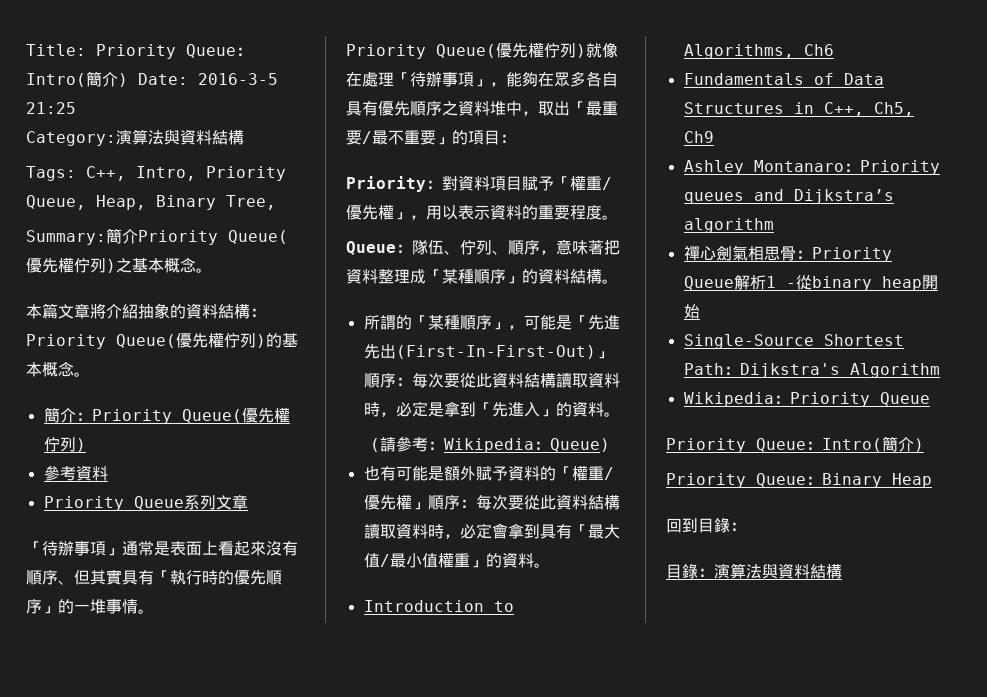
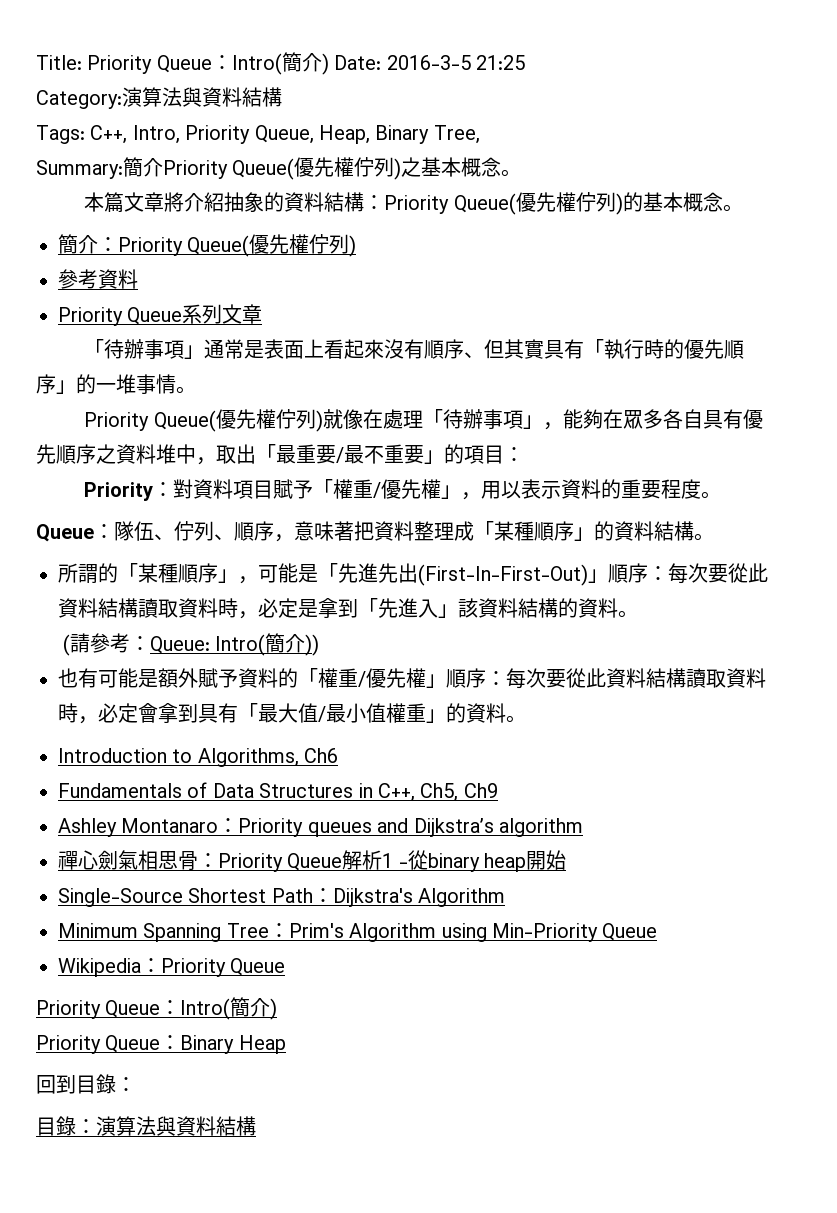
- 所謂的「某種順序」，可能是「先進先出(First-In-First-Out)」順序：每次要從此資料結構讀取資料時，必定是拿到「先進入」的資料。
+ 所謂的「某種順序」，可能是「先進先出(First-In-First-Out)」順序：每次要從此資料結構讀取資料時，必定是拿到「先進入」該資料結構的資料。
- (請參考：Wikipedia：Queue)
+ (請參考：Queue: Intro(簡介))
+ Minimum Spanning Tree：Prim's Algorithm using Min-Priority Queue

